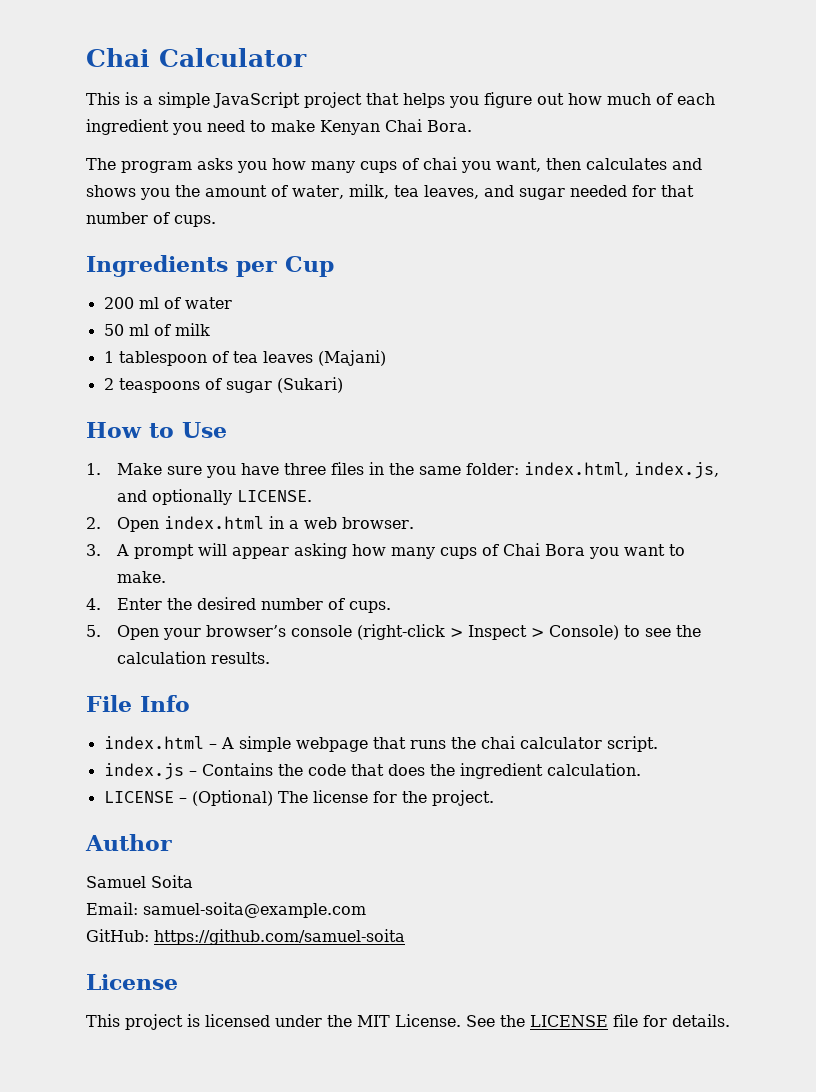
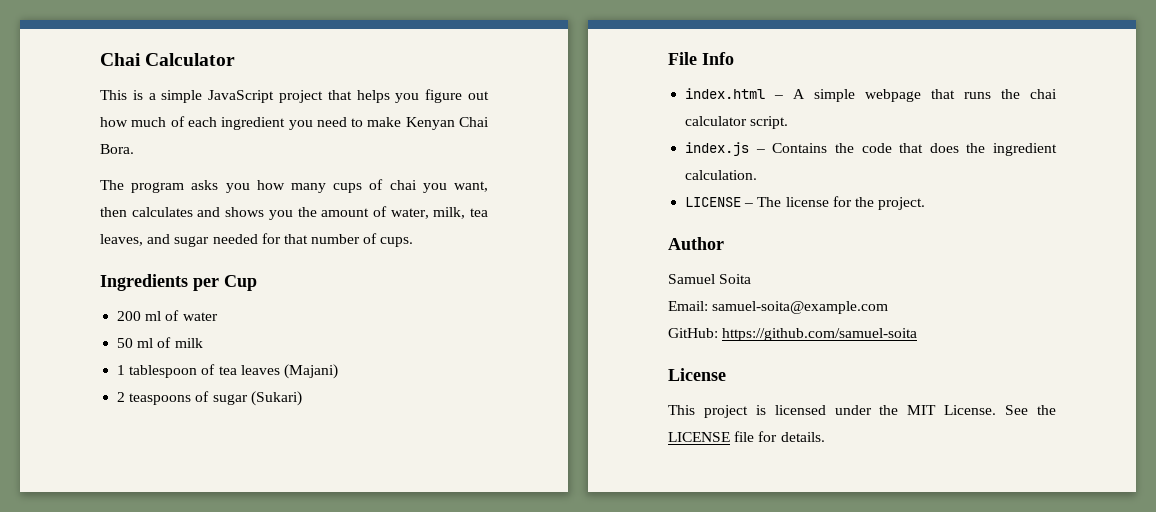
- How to Use
- 1. Make sure you have three files in the same folder: index.html, index.js, and optionally LICENSE.
- 2. Open index.html in a web browser.
- 3. A prompt will appear asking how many cups of Chai Bora you want to make.
- 4. Enter the desired number of cups.
- 5. Open your browser’s console (right-click > Inspect > Console) to see the calculation results.
- LICENSE – (Optional) The license for the project.
+ LICENSE – The license for the project.

